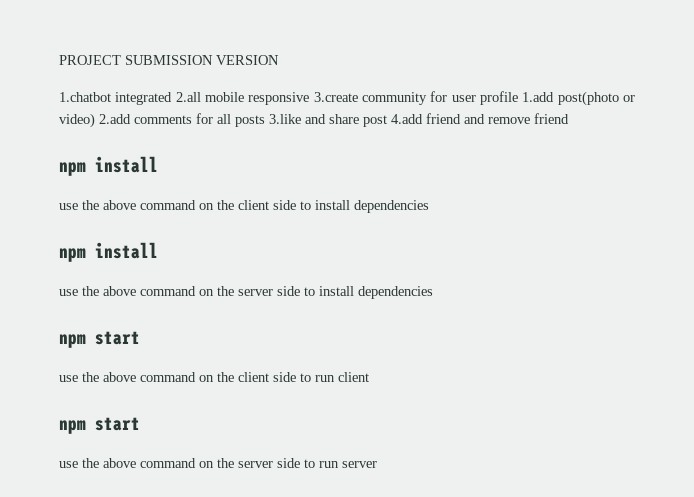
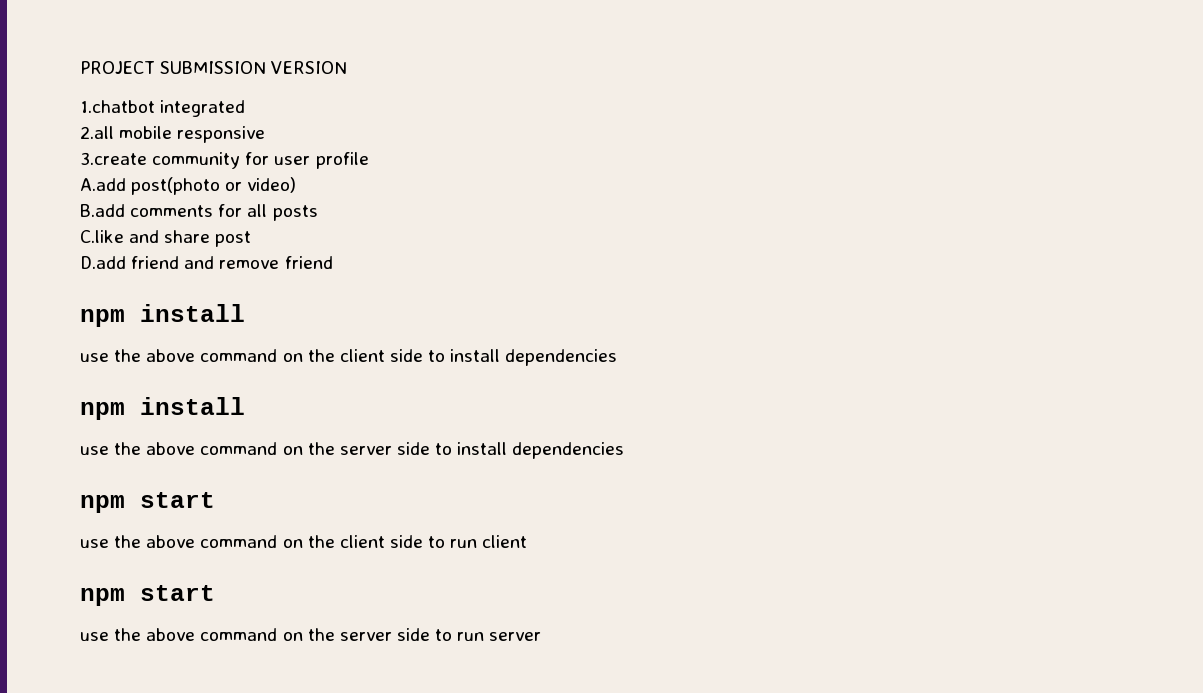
- 1.chatbot integrated 2.all mobile responsive 3.create community for user profile 1.add post(photo or video) 2.add comments for all posts 3.like and share post 4.add friend and remove friend
+ 1.chatbot integrated
+ 2.all mobile responsive
+ 3.create community for user profile
+ A.add post(photo or video)
+ B.add comments for all posts
+ C.like and share post
+ D.add friend and remove friend

